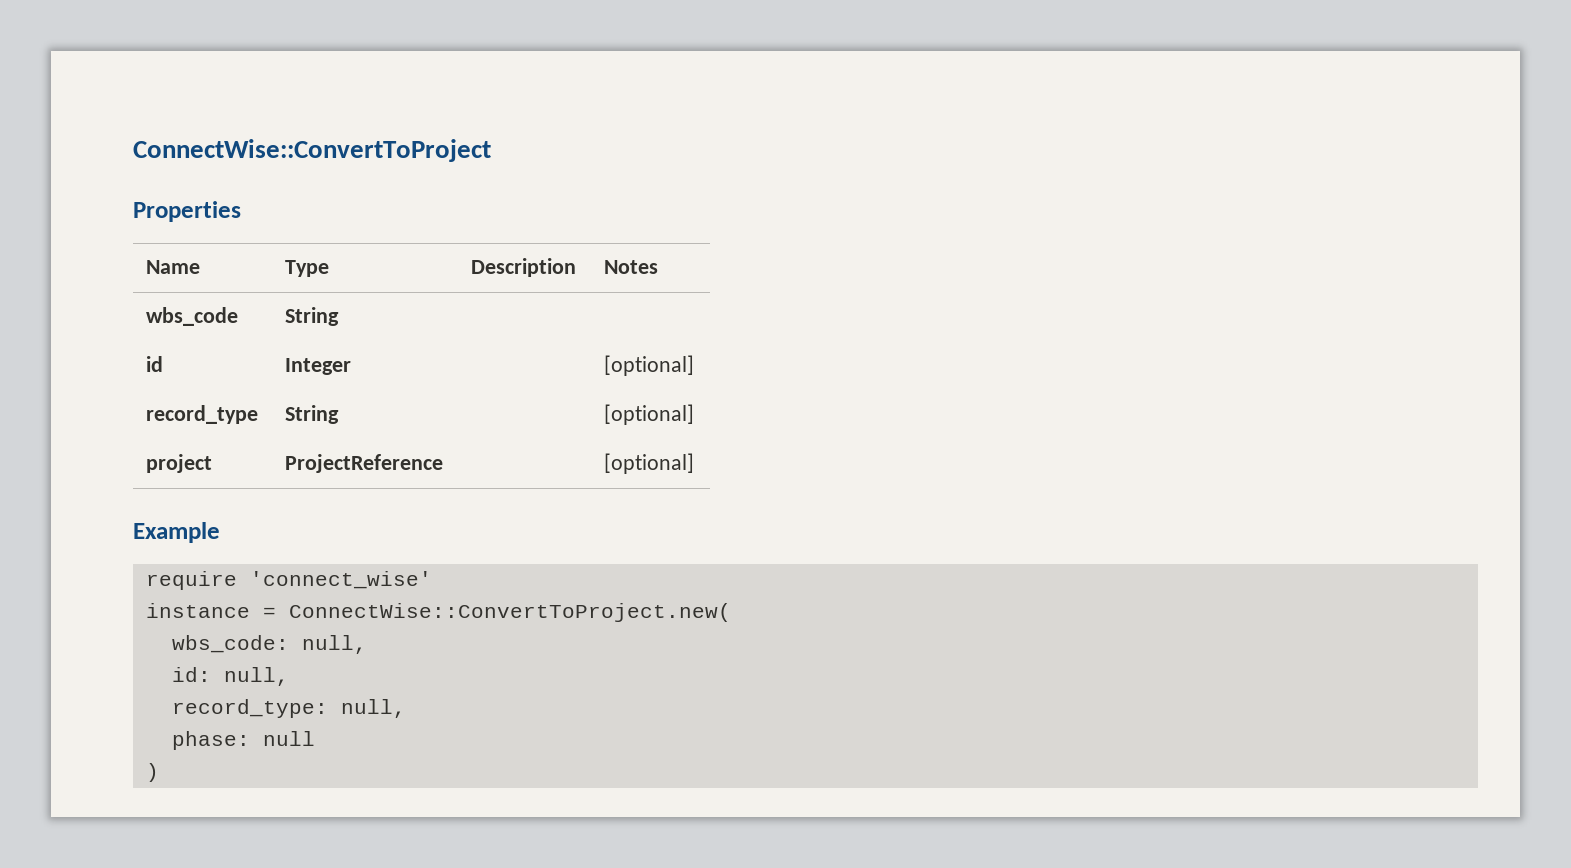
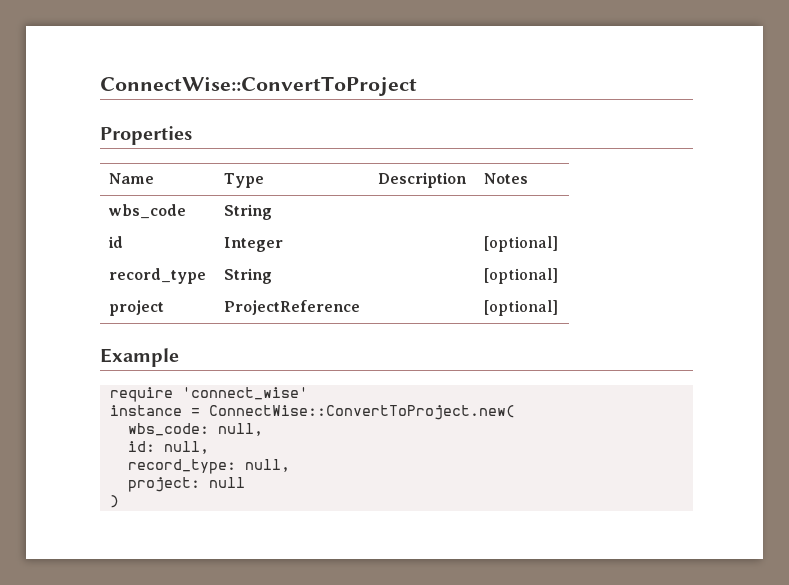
- phase: null
+ project: null

